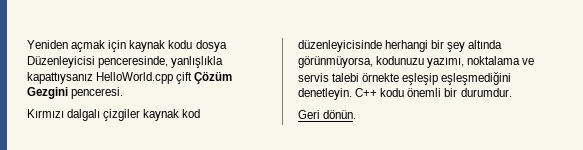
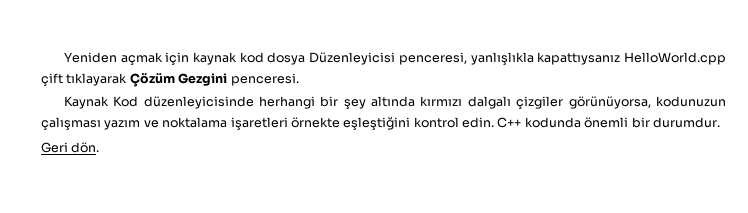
- Yeniden açmak için kaynak kodu dosya Düzenleyicisi penceresinde, yanlışlıkla kapattıysanız HelloWorld.cpp çift Çözüm Gezgini penceresi.
+ Yeniden açmak için kaynak kod dosya Düzenleyicisi penceresi, yanlışlıkla kapattıysanız HelloWorld.cpp çift tıklayarak Çözüm Gezgini penceresi.
- Kırmızı dalgalı çizgiler kaynak kod düzenleyicisinde herhangi bir şey altında görünmüyorsa, kodunuzu yazımı, noktalama ve servis talebi örnekte eşleşip eşleşmediğini denetleyin. C++ kodu önemli bir durumdur.
+ Kaynak Kod düzenleyicisinde herhangi bir şey altında kırmızı dalgalı çizgiler görünüyorsa, kodunuzun çalışması yazım ve noktalama işaretleri örnekte eşleştiğini kontrol edin. C++ kodunda önemli bir durumdur.
- Geri dönün.
+ Geri dön.

